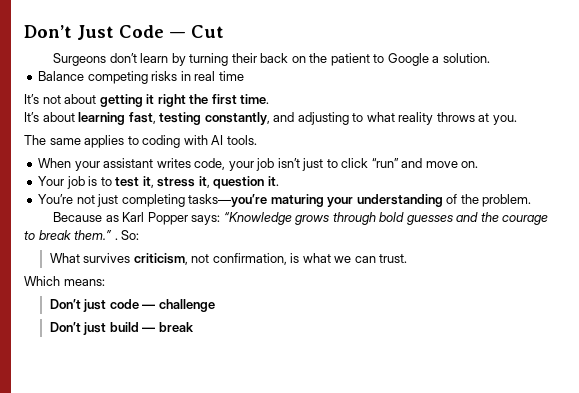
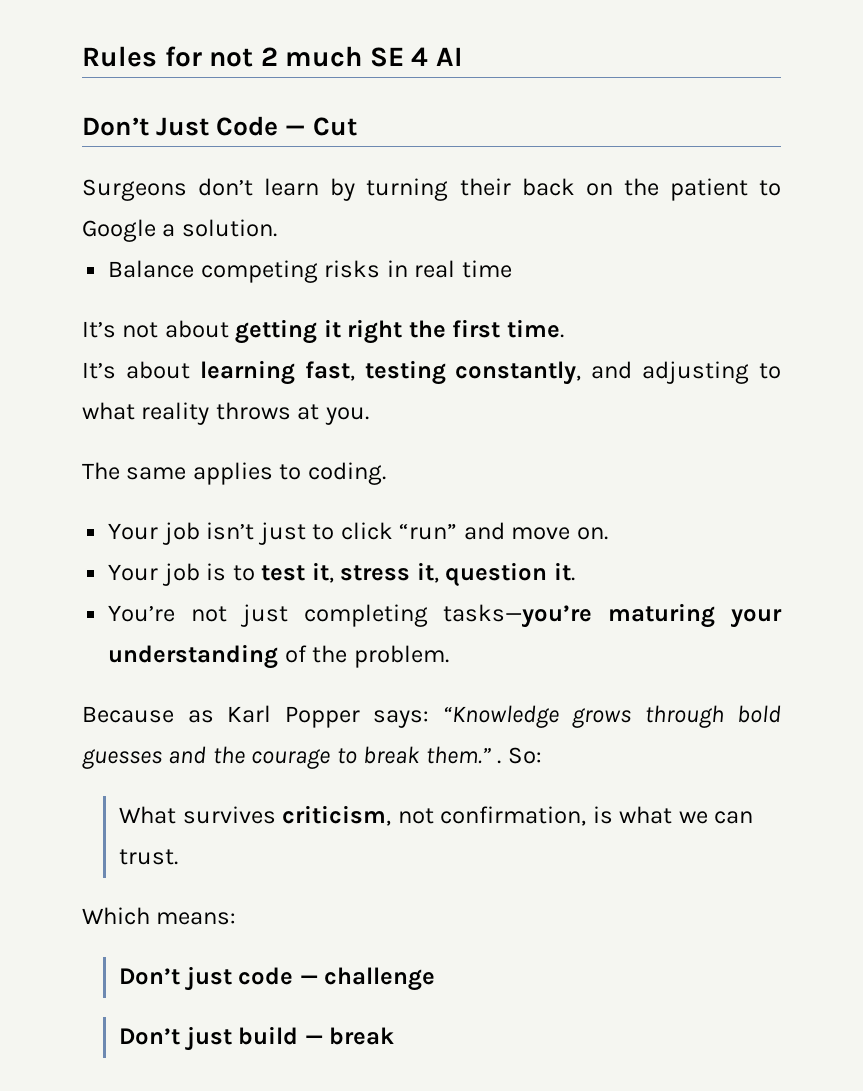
+ Rules for not 2 much SE 4 AI
- The same applies to coding with AI tools.
- When your assistant writes code, your job isn’t just to click “run” and move on.
+ The same applies to coding.
+ Your job isn’t just to click “run” and move on.

